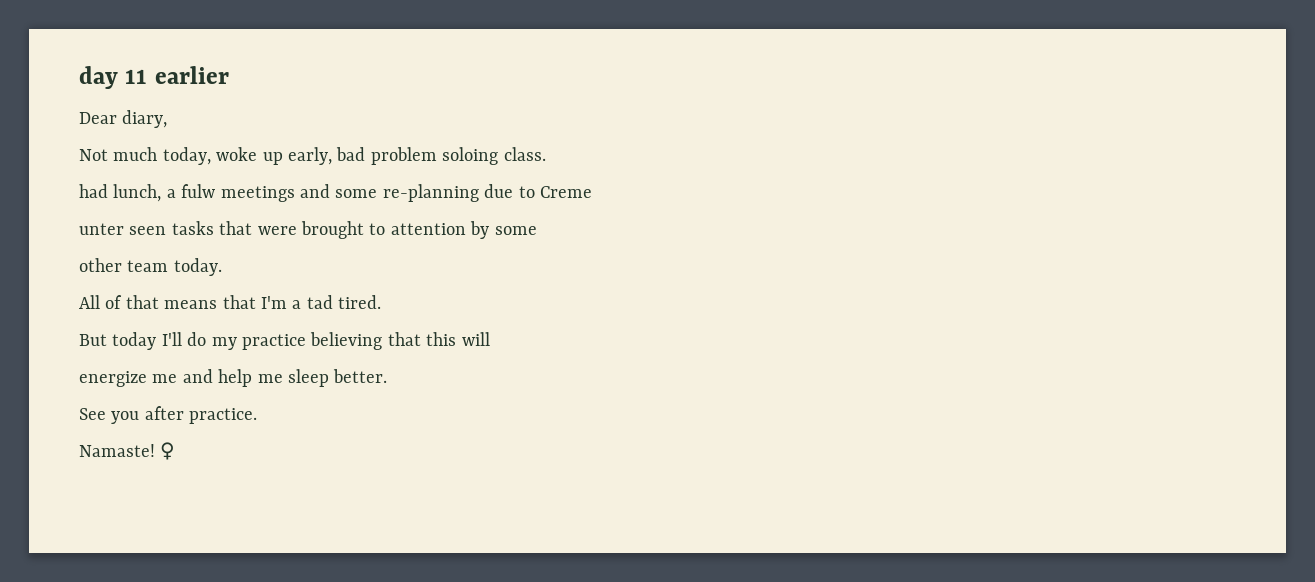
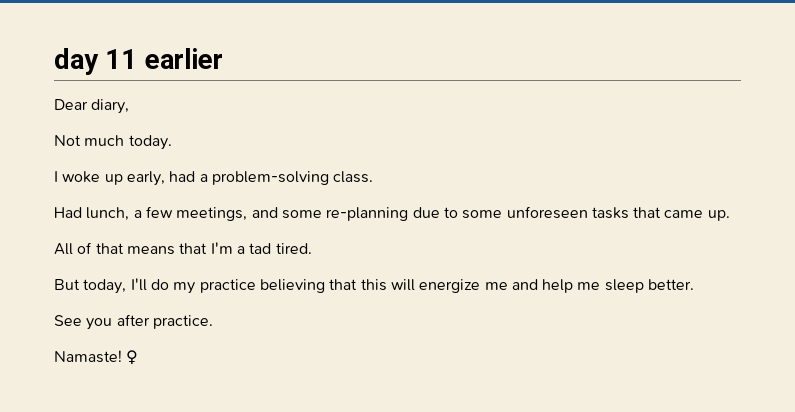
- Not much today, woke up early, bad problem soloing class.
+ Not much today.
+ I woke up early, had a problem-solving class.
- had lunch, a fulw meetings and some re-planning due to Creme
- unter seen tasks that were brought to attention by some
- other team today.
+ Had lunch, a few meetings, and some re-planning due to some unforeseen tasks that came up.
- But today I'll do my practice believing that this will
- energize me and help me sleep better.
+ But today, I'll do my practice believing that this will energize me and help me sleep better.

